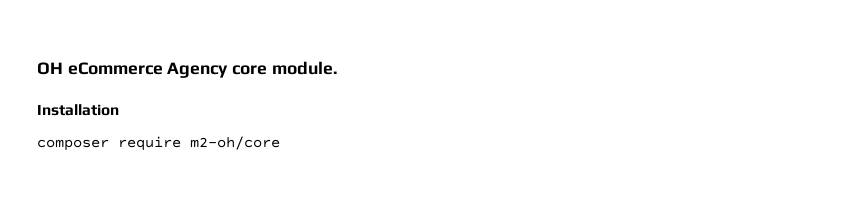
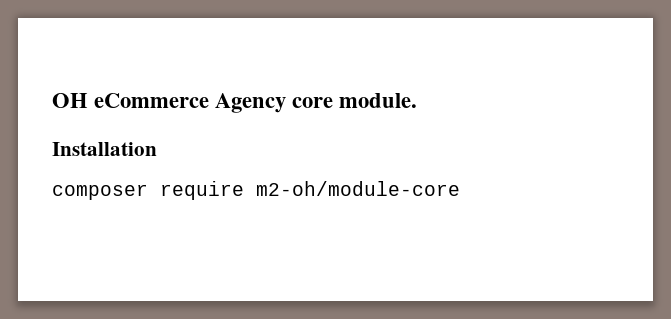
- composer require m2-oh/core
+ composer require m2-oh/module-core

